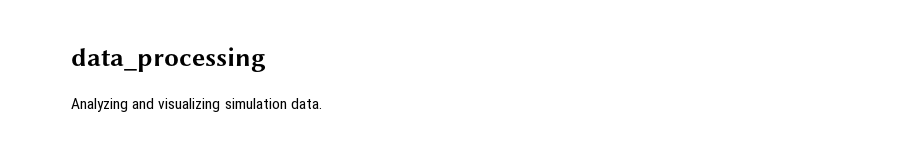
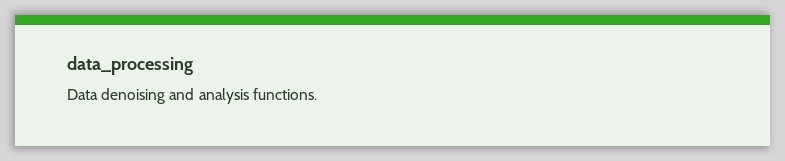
- Analyzing and visualizing simulation data.
+ Data denoising and analysis functions.

